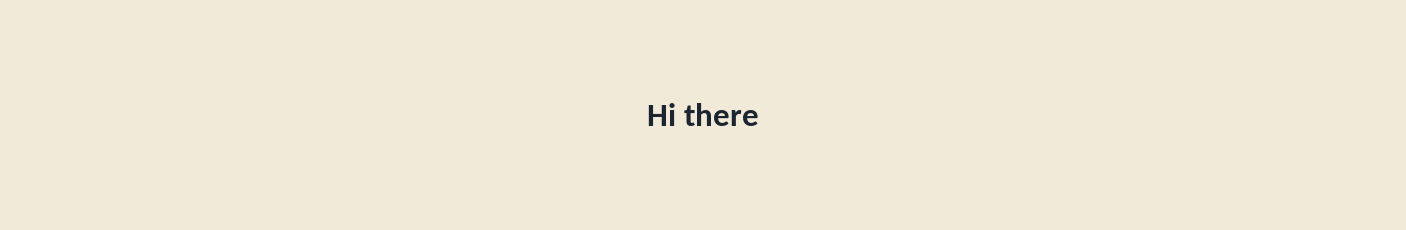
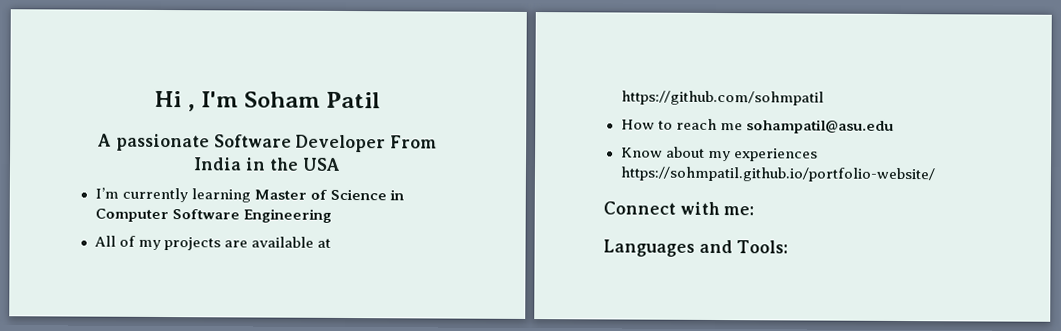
- Hi there
+ Hi , I'm Soham Patil
+ A passionate Software Developer From India in the USA
+ I’m currently learning Master of Science in Computer Software Engineering
+ All of my projects are available at https://github.com/sohmpatil
+ How to reach me sohampatil@asu.edu
+ Know about my experiences https://sohmpatil.github.io/portfolio-website/
+ Connect with me:
+ Languages and Tools:

